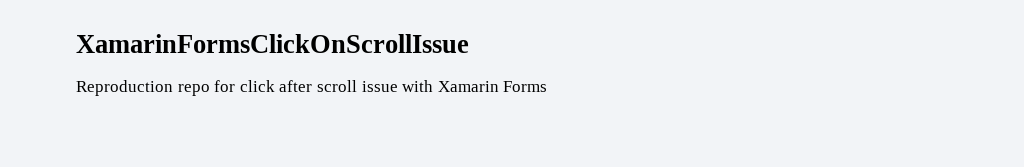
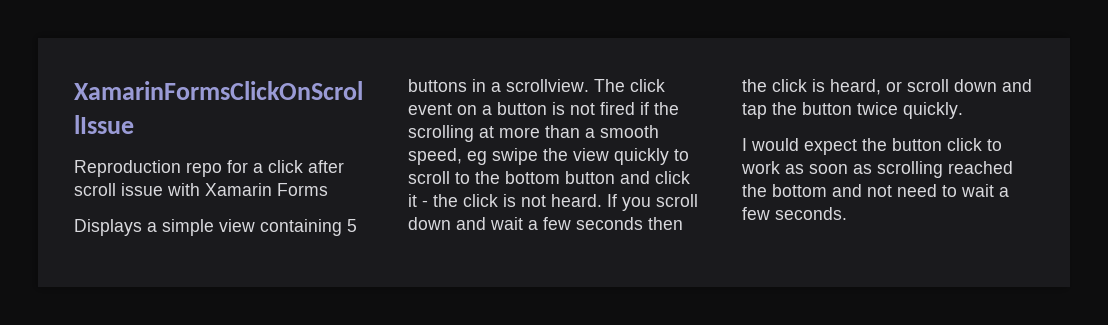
- Reproduction repo for click after scroll issue with Xamarin Forms
+ Reproduction repo for a click after scroll issue with Xamarin Forms
+ Displays a simple view containing 5 buttons in a scrollview. The click event on a button is not fired if the scrolling at more than a smooth speed, eg swipe the view quickly to scroll to the bottom button and click it - the click is not heard. If you scroll down and wait a few seconds then the click is heard, or scroll down and tap the button twice quickly.
+ I would expect the button click to work as soon as scrolling reached the bottom and not need to wait a few seconds.

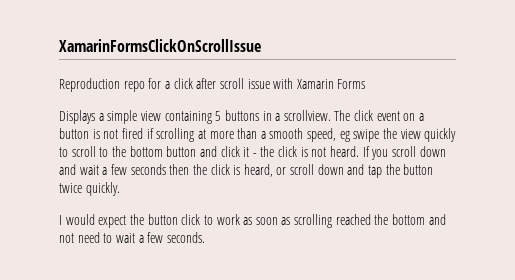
- The click event on a button is not fired if the scrolling at more than a smooth speed, eg swipe the view quickly to scroll to the bottom button and click it - the click is not heard.
+ The click event on a button is not fired if scrolling at more than a smooth speed, eg swipe the view quickly to scroll to the bottom button and click it - the click is not heard.

